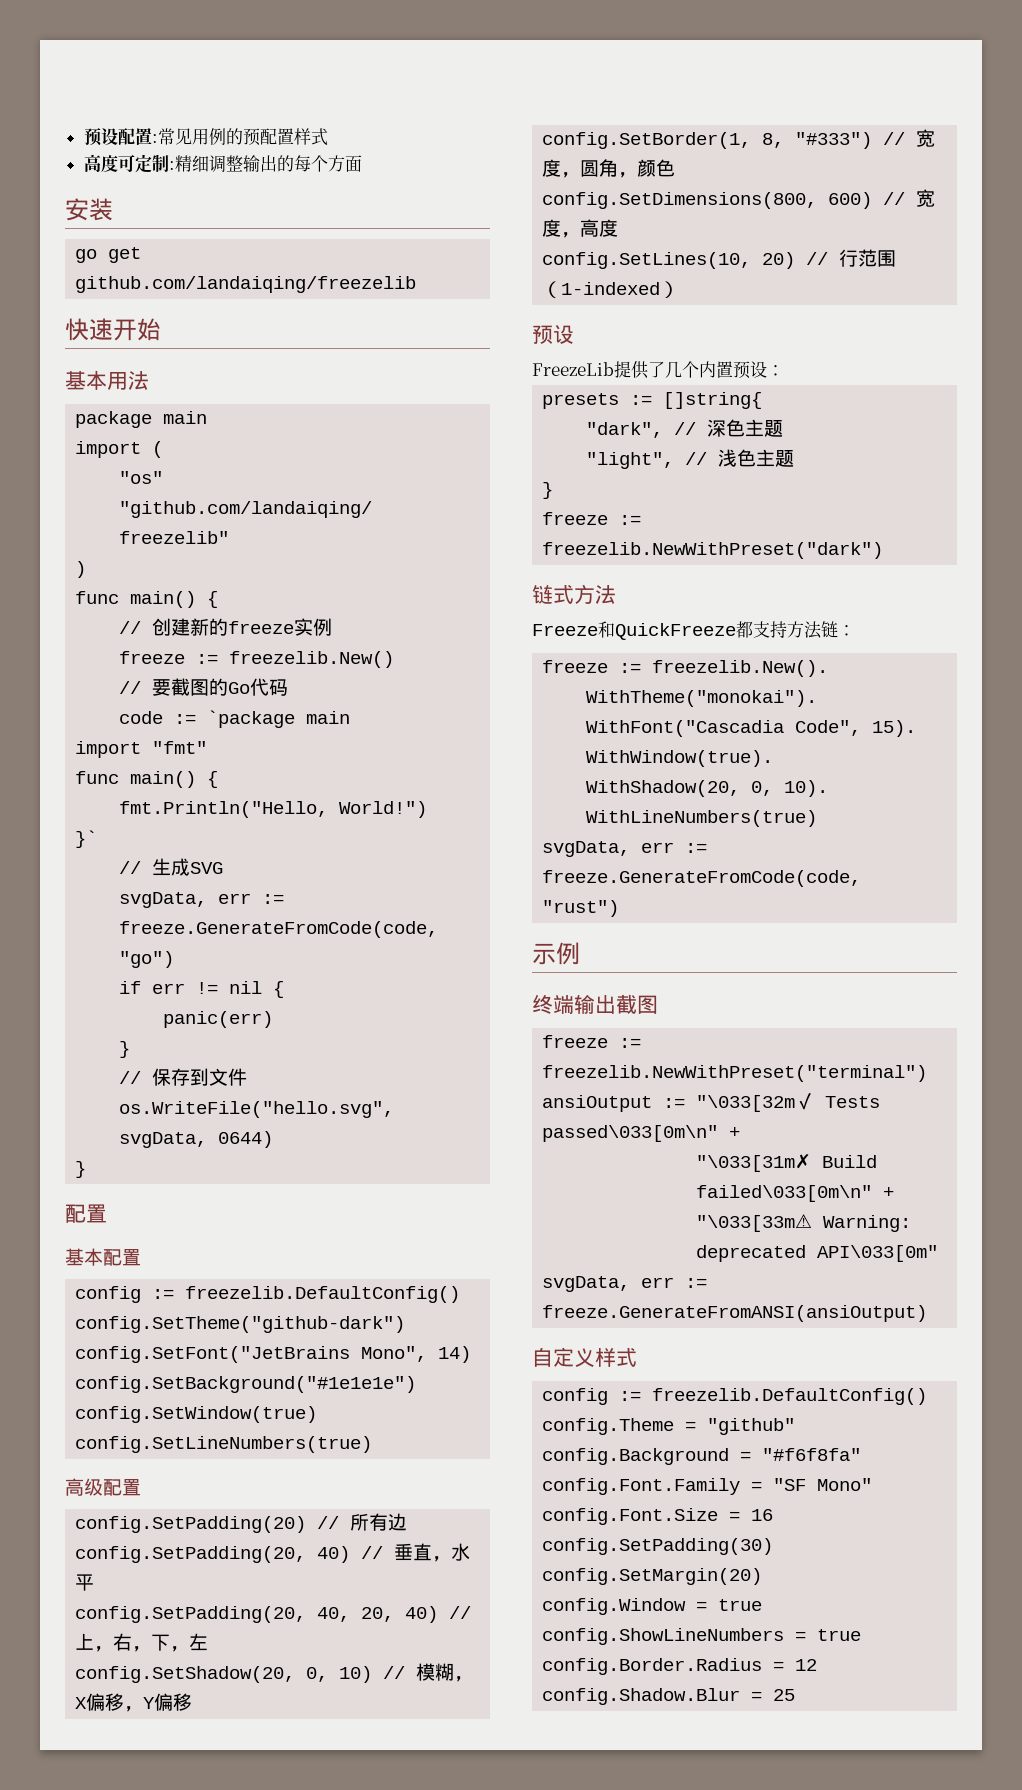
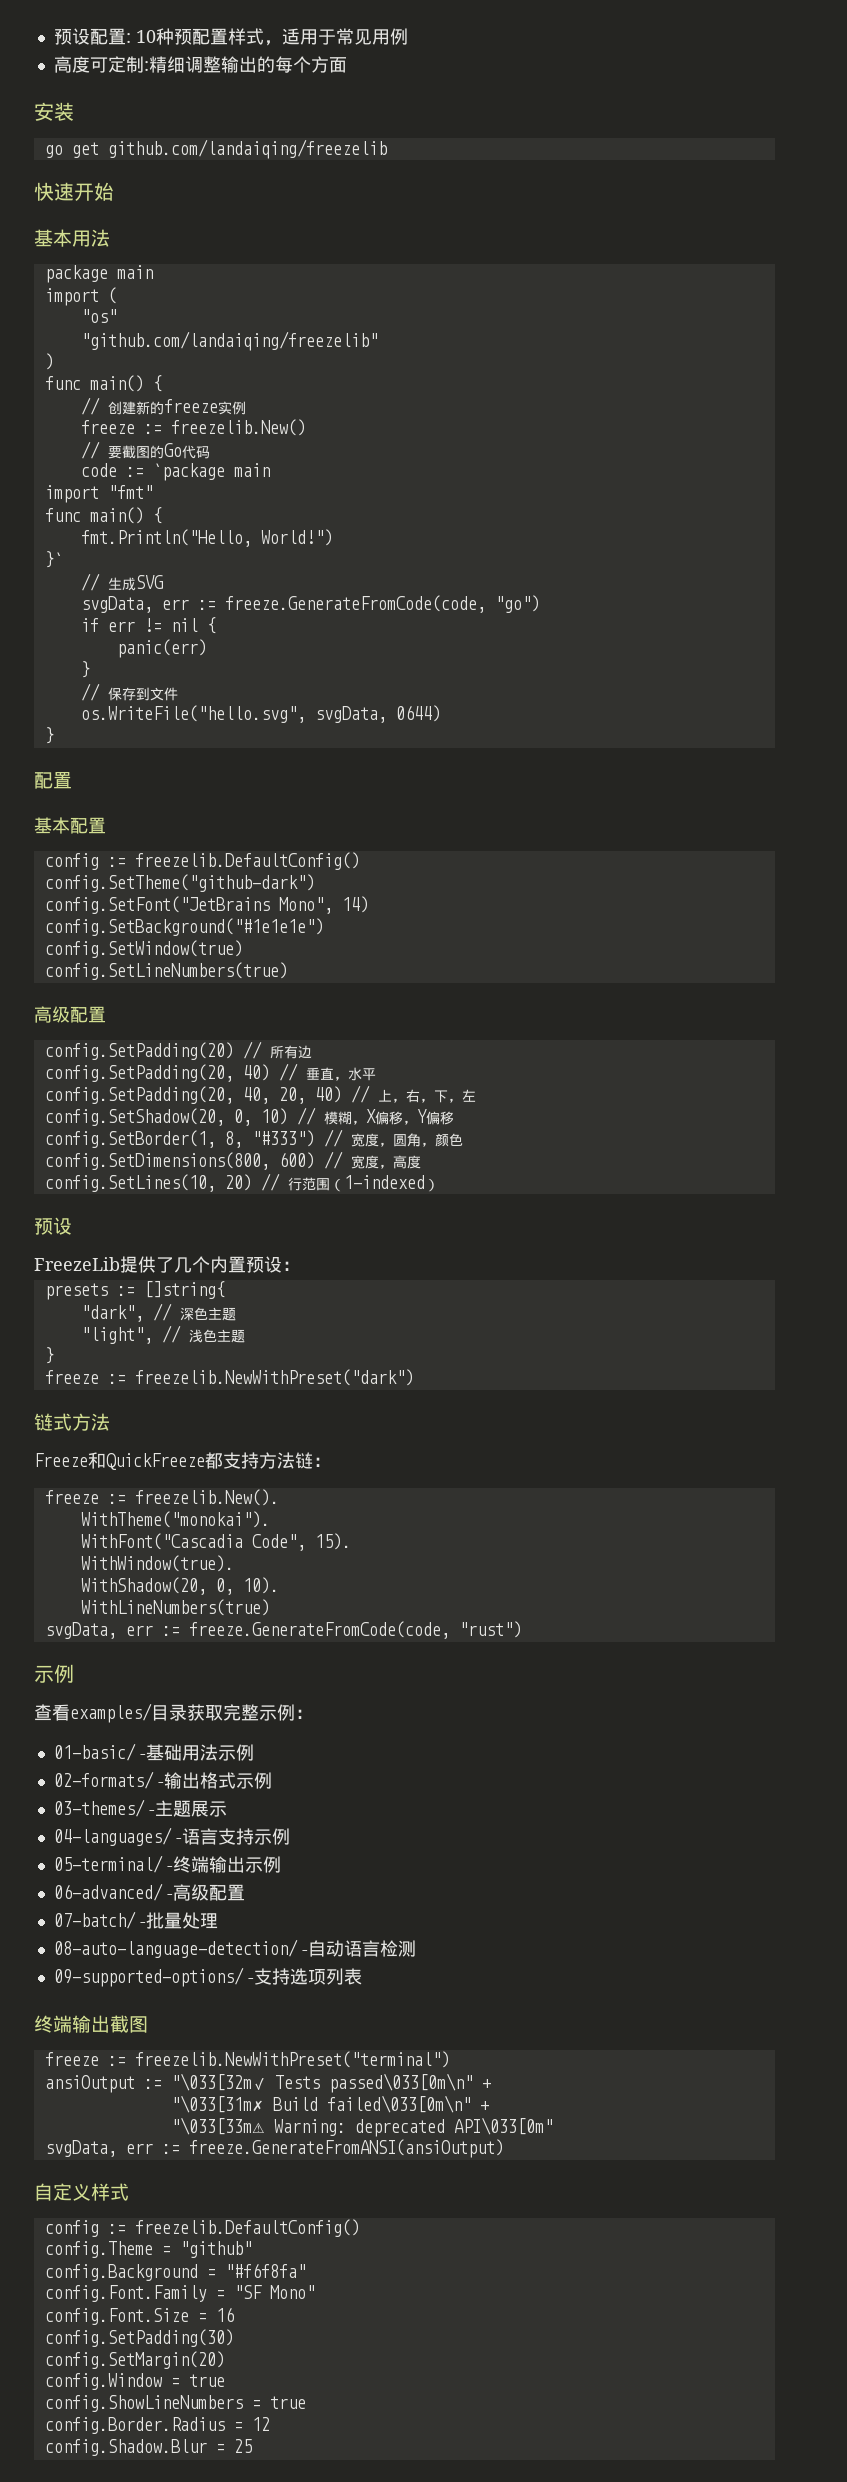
- 预设配置:常见用例的预配置样式
+ 预设配置: 10种预配置样式，适用于常见用例
+ 查看examples/目录获取完整示例：
+ 01-basic/ -基础用法示例
+ 02-formats/ -输出格式示例
+ 03-themes/ -主题展示
+ 04-languages/ -语言支持示例
+ 05-terminal/ -终端输出示例
+ 06-advanced/ -高级配置
+ 07-batch/ -批量处理
+ 08-auto-language-detection/ -自动语言检测
+ 09-supported-options/ -支持选项列表

